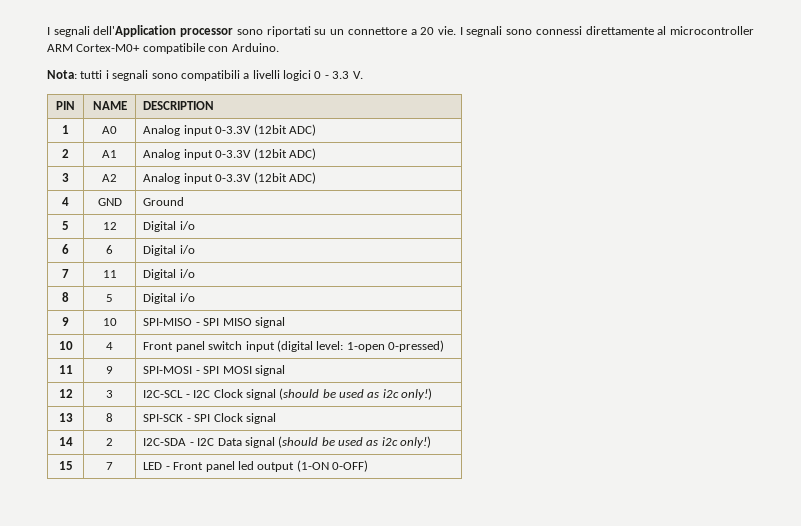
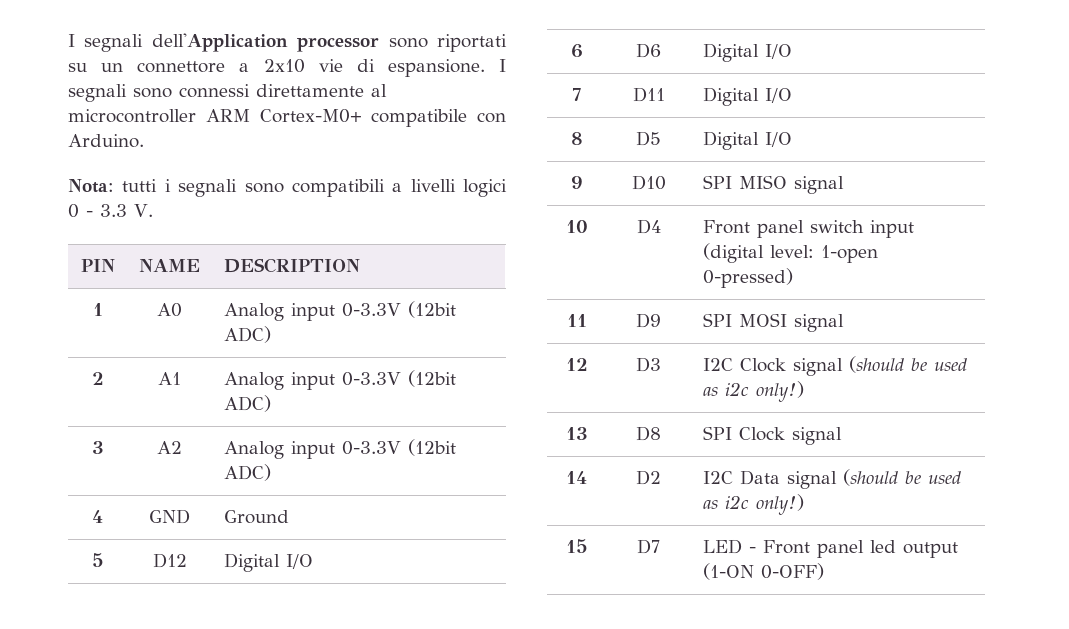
- I segnali dell'Application processor sono riportati su un connettore a 20 vie.
+ I segnali dell'Application processor sono riportati su un connettore a 2x10 vie di espansione.
- 5 | 12 | Digital i/o
- 6 | 6 | Digital i/o
- 7 | 11 | Digital i/o
- 8 | 5 | Digital i/o
- 9 | 10 | SPI-MISO - SPI MISO signal
+ 5 | D12 | Digital I/O
+ 6 | D6 | Digital I/O
+ 7 | D11 | Digital I/O
+ 8 | D5 | Digital I/O
+ 9 | D10 | SPI MISO signal
- 10 | 4 | Front panel switch input (digital level: 1-open 0-pressed)
+ 10 | D4 | Front panel switch input (digital level: 1-open 0-pressed)
- 11 | 9 | SPI-MOSI - SPI MOSI signal
+ 11 | D9 | SPI MOSI signal
- 12 | 3 | I2C-SCL - I2C Clock signal (should be used as i2c only!)
+ 12 | D3 | I2C Clock signal (should be used as i2c only!)
- 13 | 8 | SPI-SCK - SPI Clock signal
+ 13 | D8 | SPI Clock signal
- 14 | 2 | I2C-SDA - I2C Data signal (should be used as i2c only!)
+ 14 | D2 | I2C Data signal (should be used as i2c only!)
- 15 | 7 | LED - Front panel led output (1-ON 0-OFF)
+ 15 | D7 | LED - Front panel led output (1-ON 0-OFF)

